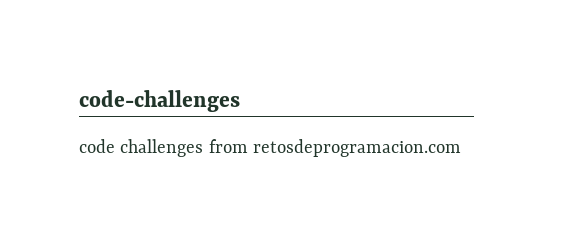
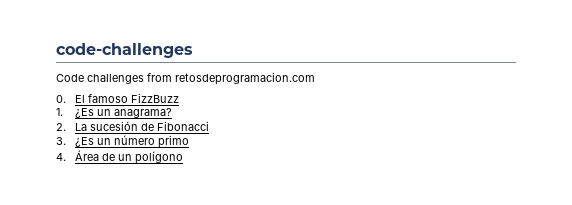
- code challenges from retosdeprogramacion.com
+ Code challenges from retosdeprogramacion.com
+ 0. El famoso FizzBuzz
+ 1. ¿Es un anagrama?
+ 2. La sucesión de Fibonacci
+ 3. ¿Es un número primo
+ 4. Área de un polígono

